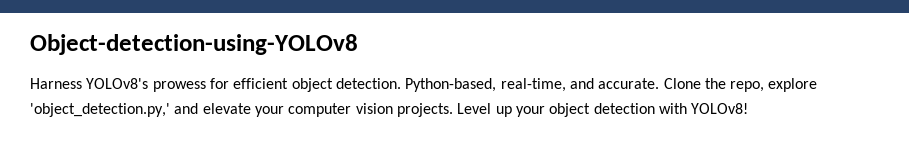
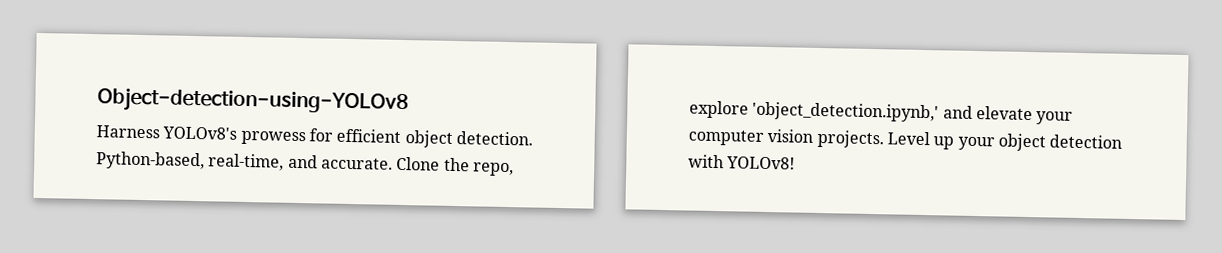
- Clone the repo, explore 'object_detection.py,' and elevate your computer vision projects.
+ Clone the repo, explore 'object_detection.ipynb,' and elevate your computer vision projects.

